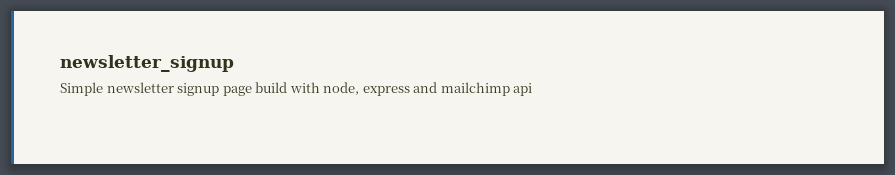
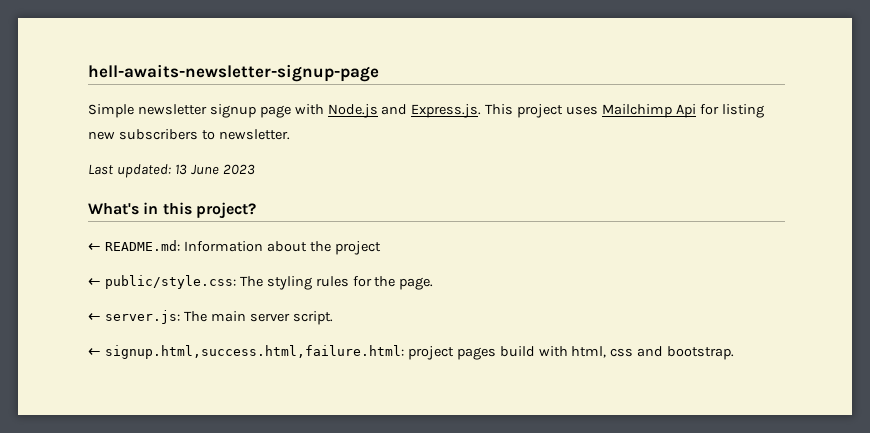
- newsletter_signup
+ hell-awaits-newsletter-signup-page
- Simple newsletter signup page build with node, express and mailchimp api
+ Simple newsletter signup page with Node.js and Express.js. This project uses Mailchimp Api for listing new subscribers to newsletter.
+ Last updated: 13 June 2023
+ What's in this project?
+ ← README.md: Information about the project
+ ← public/style.css: The styling rules for the page.
+ ← server.js: The main server script.
+ ← signup.html,success.html,failure.html: project pages build with html, css and bootstrap.

